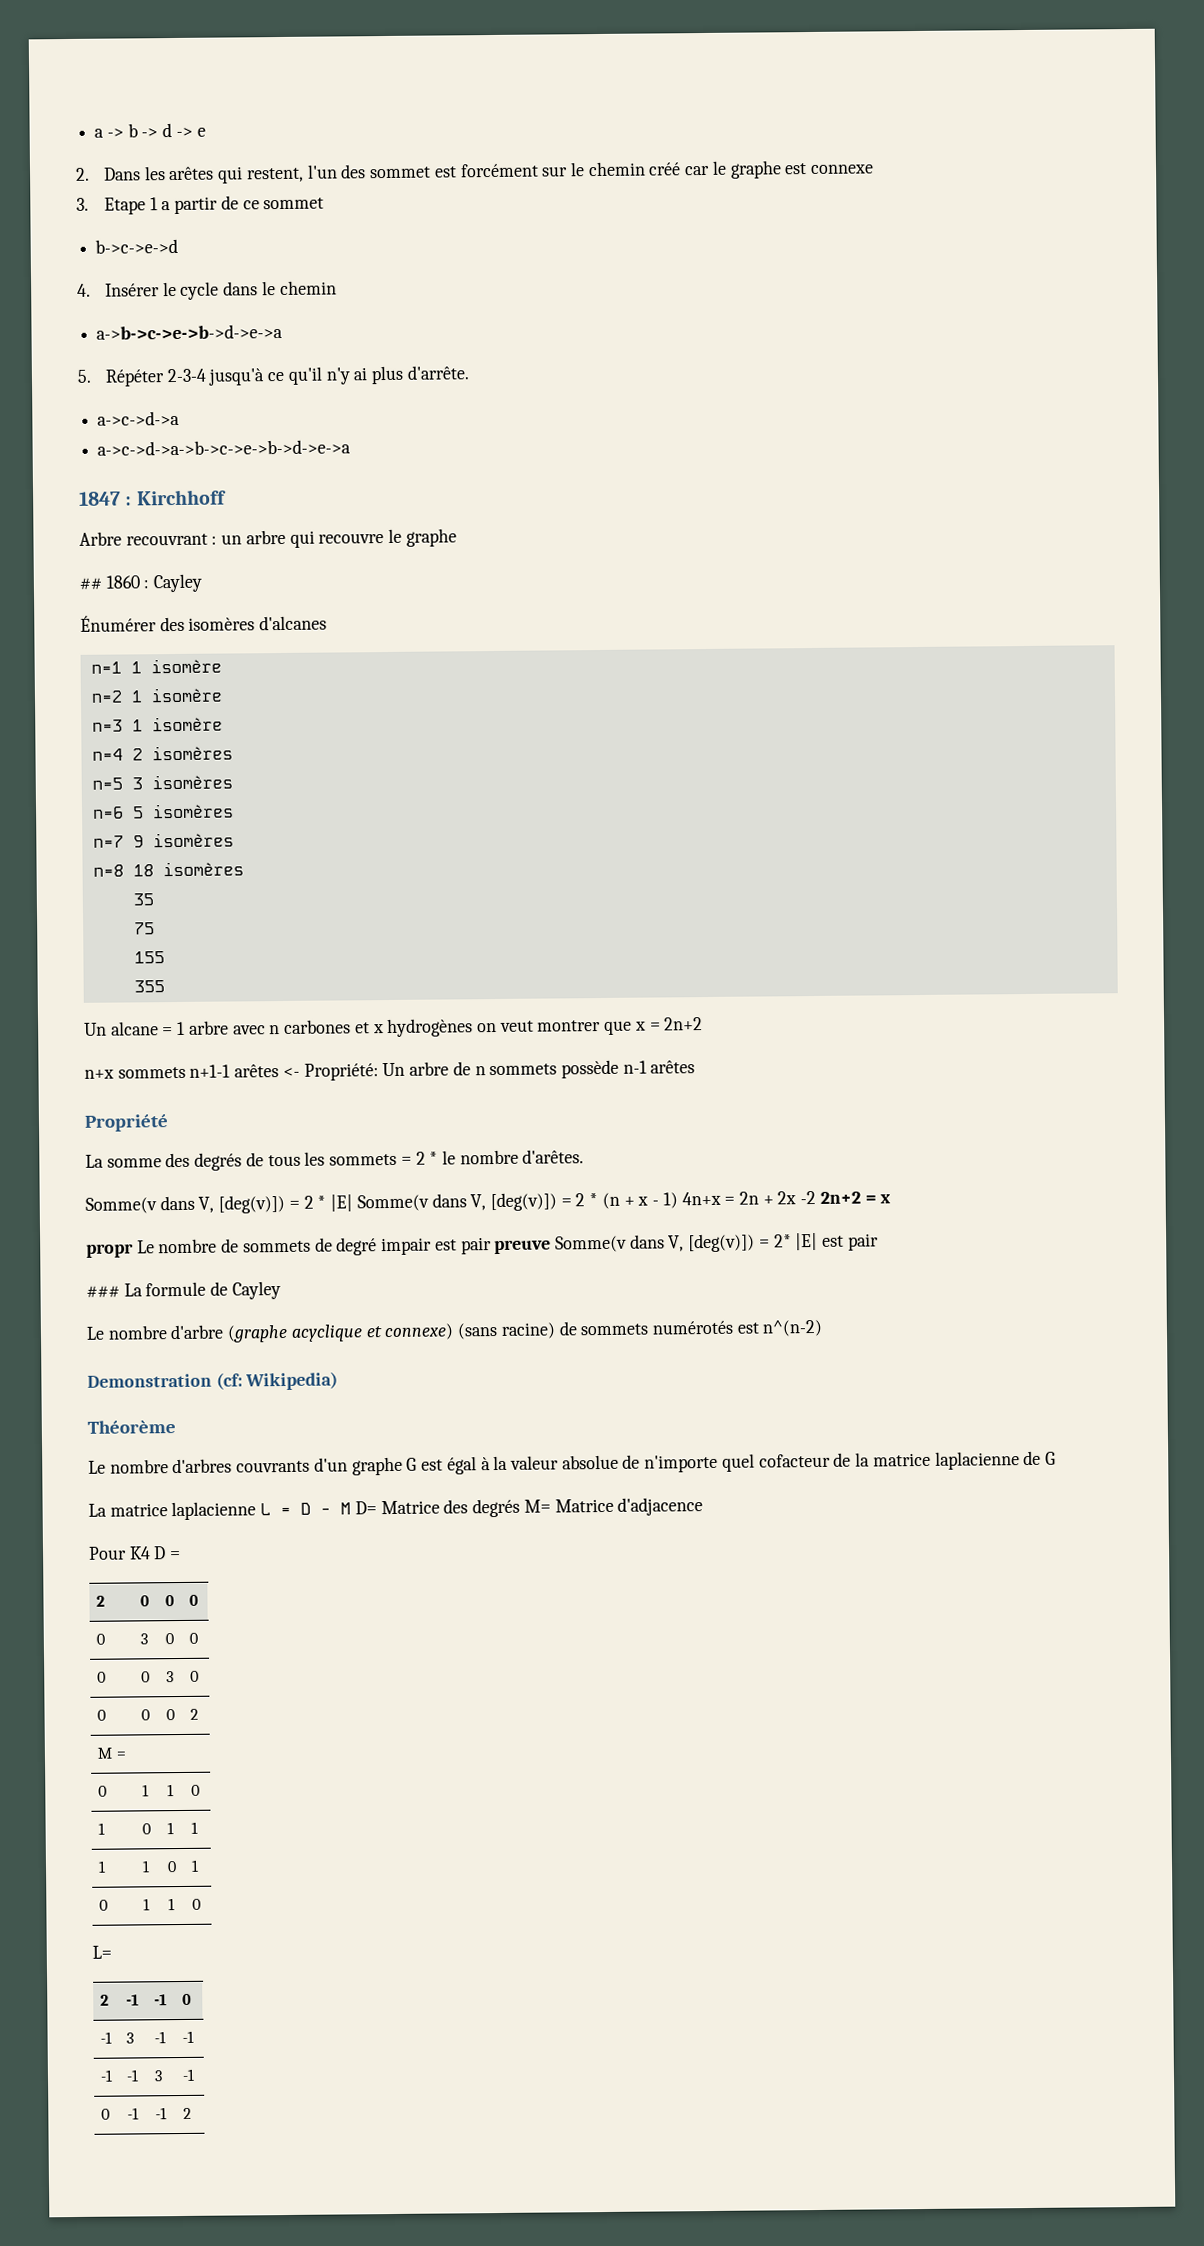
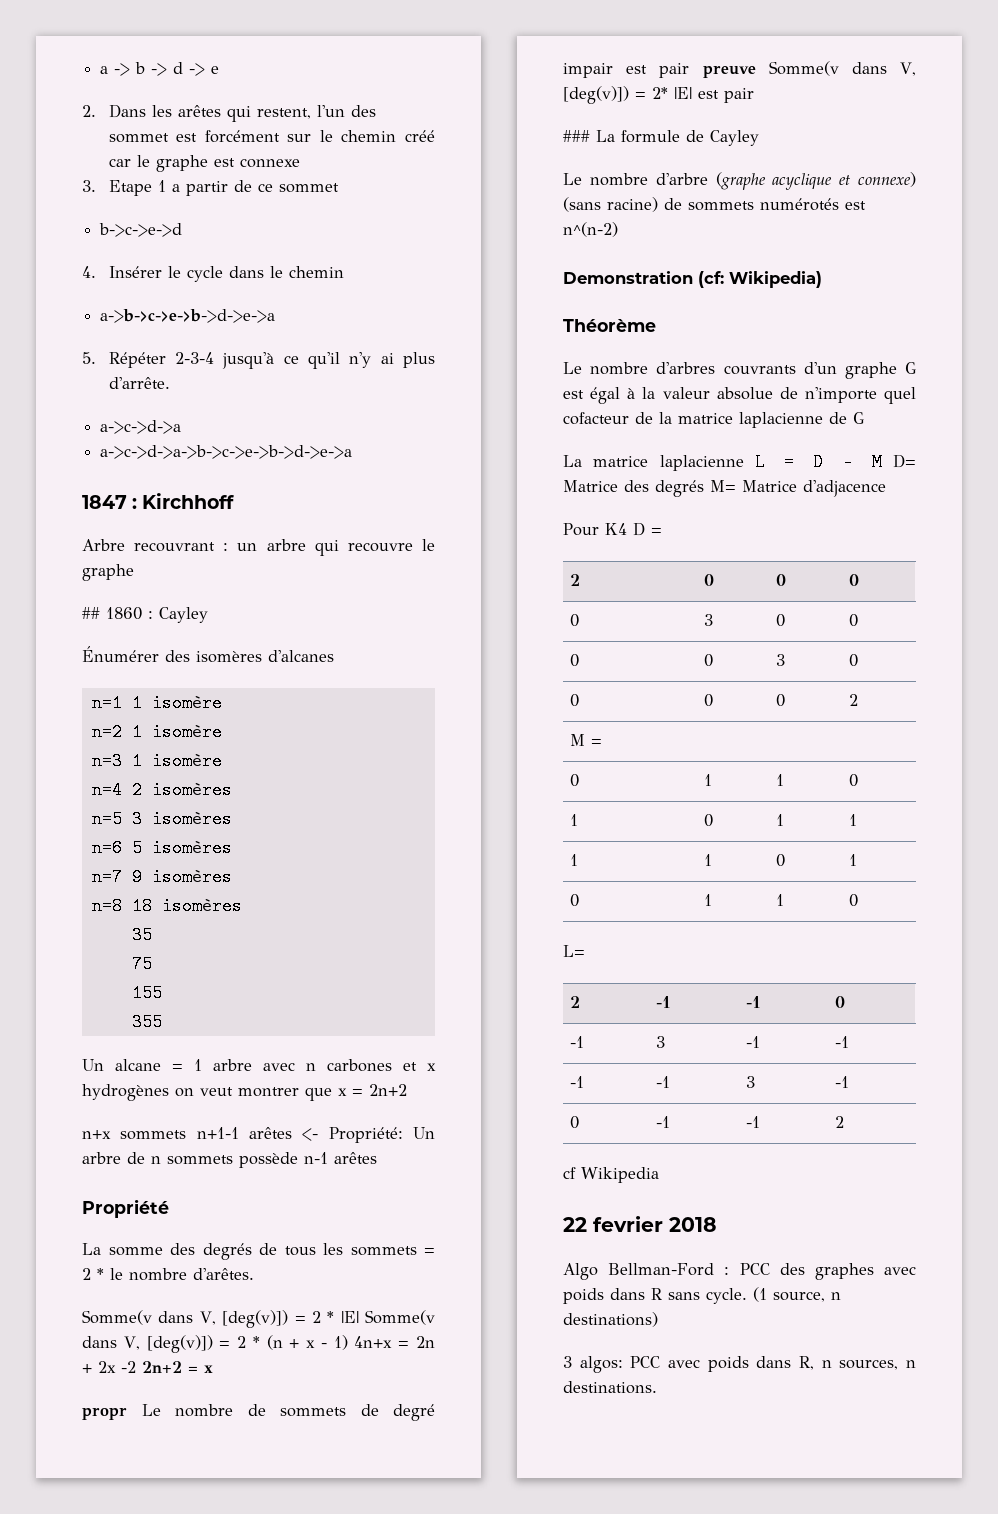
+ cf Wikipedia
+ 22 fevrier 2018
+ Algo Bellman-Ford : PCC des graphes avec poids dans R sans cycle. (1 source, n destinations)
+ 3 algos: PCC avec poids dans R, n sources, n destinations.

